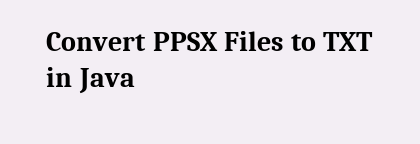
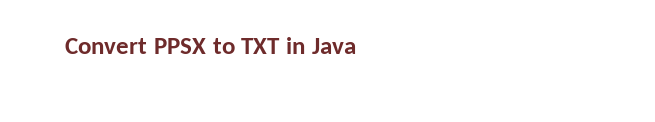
- Convert PPSX Files to TXT in Java
+ Convert PPSX to TXT in Java

